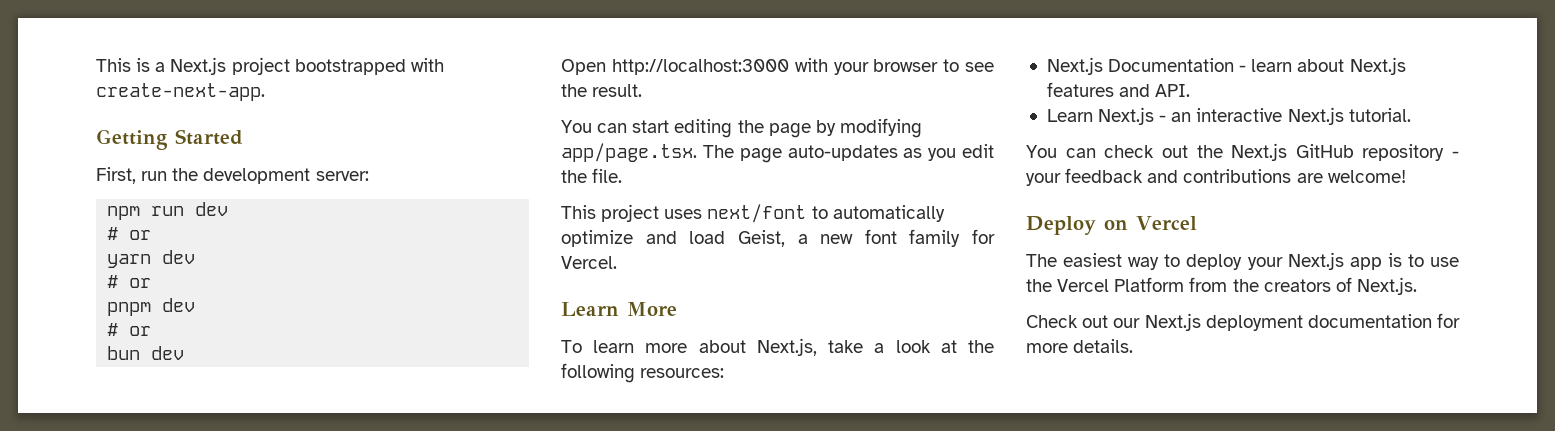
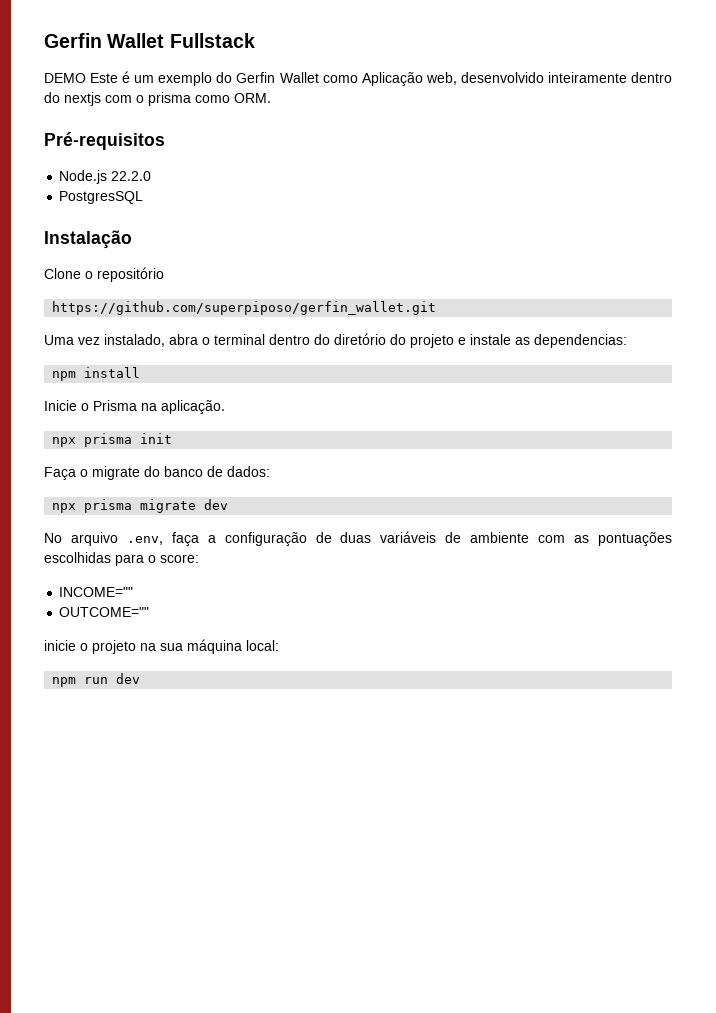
- This is a Next.js project bootstrapped with create-next-app.
- Getting Started
- First, run the development server:
+ Gerfin Wallet Fullstack
+ DEMO Este é um exemplo do Gerfin Wallet como Aplicação web, desenvolvido inteiramente dentro do nextjs com o prisma como ORM.
+ Pré-requisitos
+ Node.js 22.2.0
+ PostgresSQL
+ Instalação
+ Clone o repositório
+ https://github.com/superpiposo/gerfin_wallet.git
+ Uma vez instalado, abra o terminal dentro do diretório do projeto e instale as dependencias:
+ npm install
+ Inicie o Prisma na aplicação.
+ npx prisma init
+ Faça o migrate do banco de dados:
+ npx prisma migrate dev
+ No arquivo .env, faça a configuração de duas variáveis de ambiente com as pontuações escolhidas para o score:
+ INCOME=""
+ OUTCOME=""
+ inicie o projeto na sua máquina local:
  npm run dev
- # or
- yarn dev
- # or
- pnpm dev
- # or
- bun dev
- Open http://localhost:3000 with your browser to see the result.
- You can start editing the page by modifying app/page.tsx. The page auto-updates as you edit the file.
- This project uses next/font to automatically optimize and load Geist, a new font family for Vercel.
- Learn More
- To learn more about Next.js, take a look at the following resources:
- Next.js Documentation - learn about Next.js features and API.
- Learn Next.js - an interactive Next.js tutorial.
- You can check out the Next.js GitHub repository - your feedback and contributions are welcome!
- Deploy on Vercel
- The easiest way to deploy your Next.js app is to use the Vercel Platform from the creators of Next.js.
- Check out our Next.js deployment documentation for more details.

